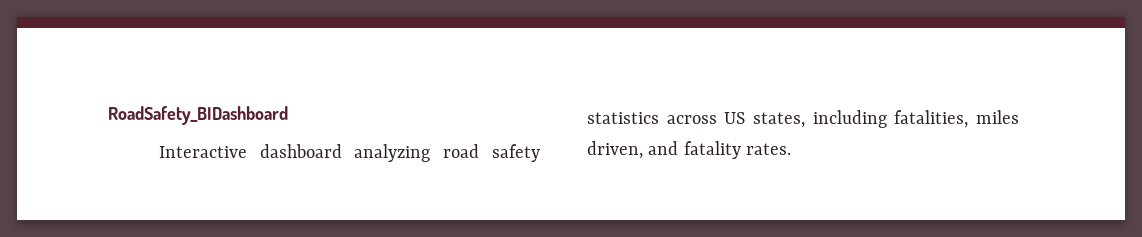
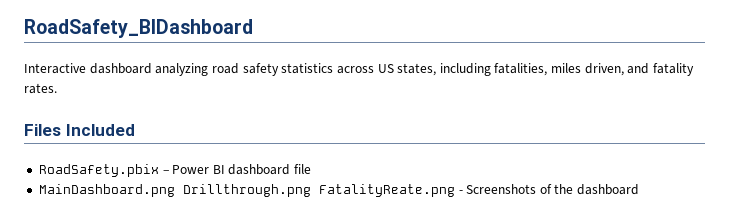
+ Files Included
+ RoadSafety.pbix – Power BI dashboard file
+ MainDashboard.png Drillthrough.png FatalityReate.png - Screenshots of the dashboard

